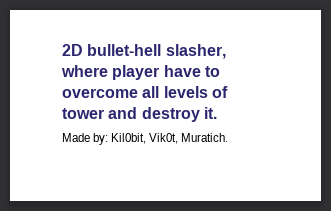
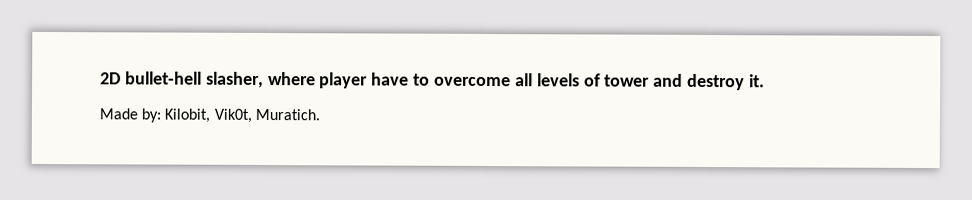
- Made by: Kil0bit, Vik0t, Muratich.
+ Made by: Kilobit, Vik0t, Muratich.

